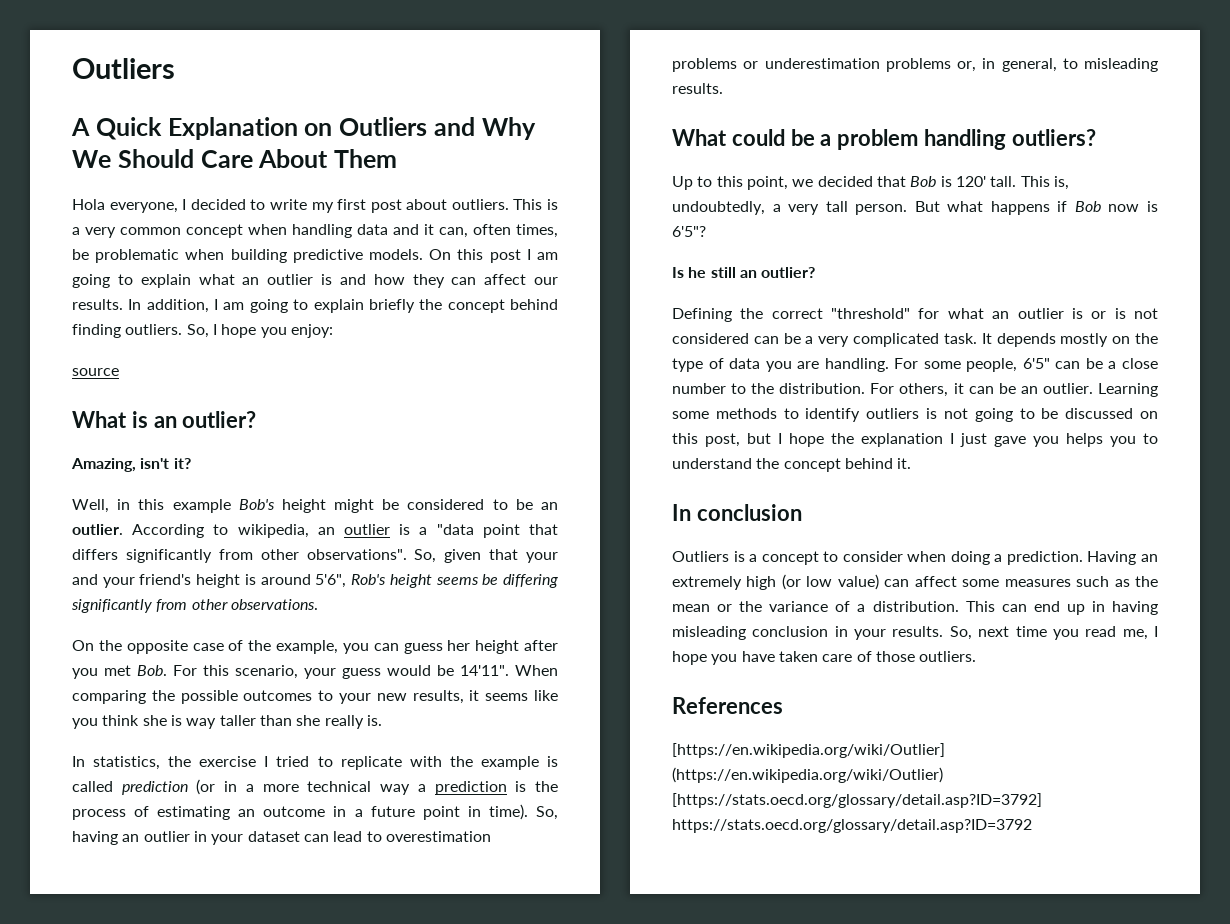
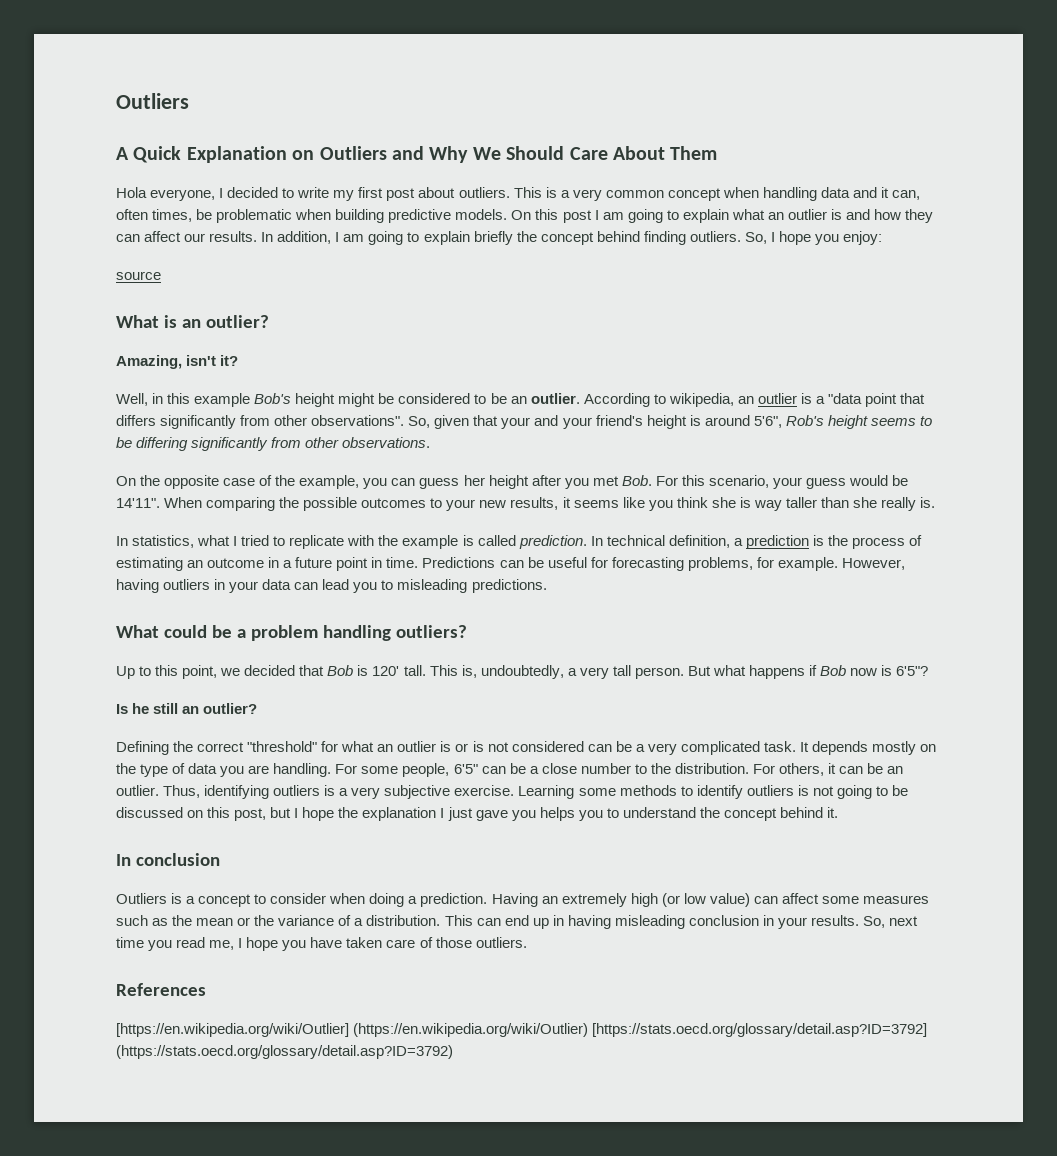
- So, given that your and your friend's height is around 5'6", Rob's height seems be differing significantly from other observations.
+ So, given that your and your friend's height is around 5'6", Rob's height seems to be differing significantly from other observations.
- In statistics, the exercise I tried to replicate with the example is called prediction (or in a more technical way a prediction is the process of estimating an outcome in a future point in time). So, having an outlier in your dataset can lead to overestimation problems or underestimation problems or, in general, to misleading results.
+ In statistics, what I tried to replicate with the example is called prediction. In technical definition, a prediction is the process of estimating an outcome in a future point in time. Predictions can be useful for forecasting problems, for example. However, having outliers in your data can lead you to misleading predictions.
+ Thus, identifying outliers is a very subjective exercise.
- [https://en.wikipedia.org/wiki/Outlier] (https://en.wikipedia.org/wiki/Outlier) [https://stats.oecd.org/glossary/detail.asp?ID=3792] https://stats.oecd.org/glossary/detail.asp?ID=3792
+ [https://en.wikipedia.org/wiki/Outlier] (https://en.wikipedia.org/wiki/Outlier) [https://stats.oecd.org/glossary/detail.asp?ID=3792] (https://stats.oecd.org/glossary/detail.asp?ID=3792)

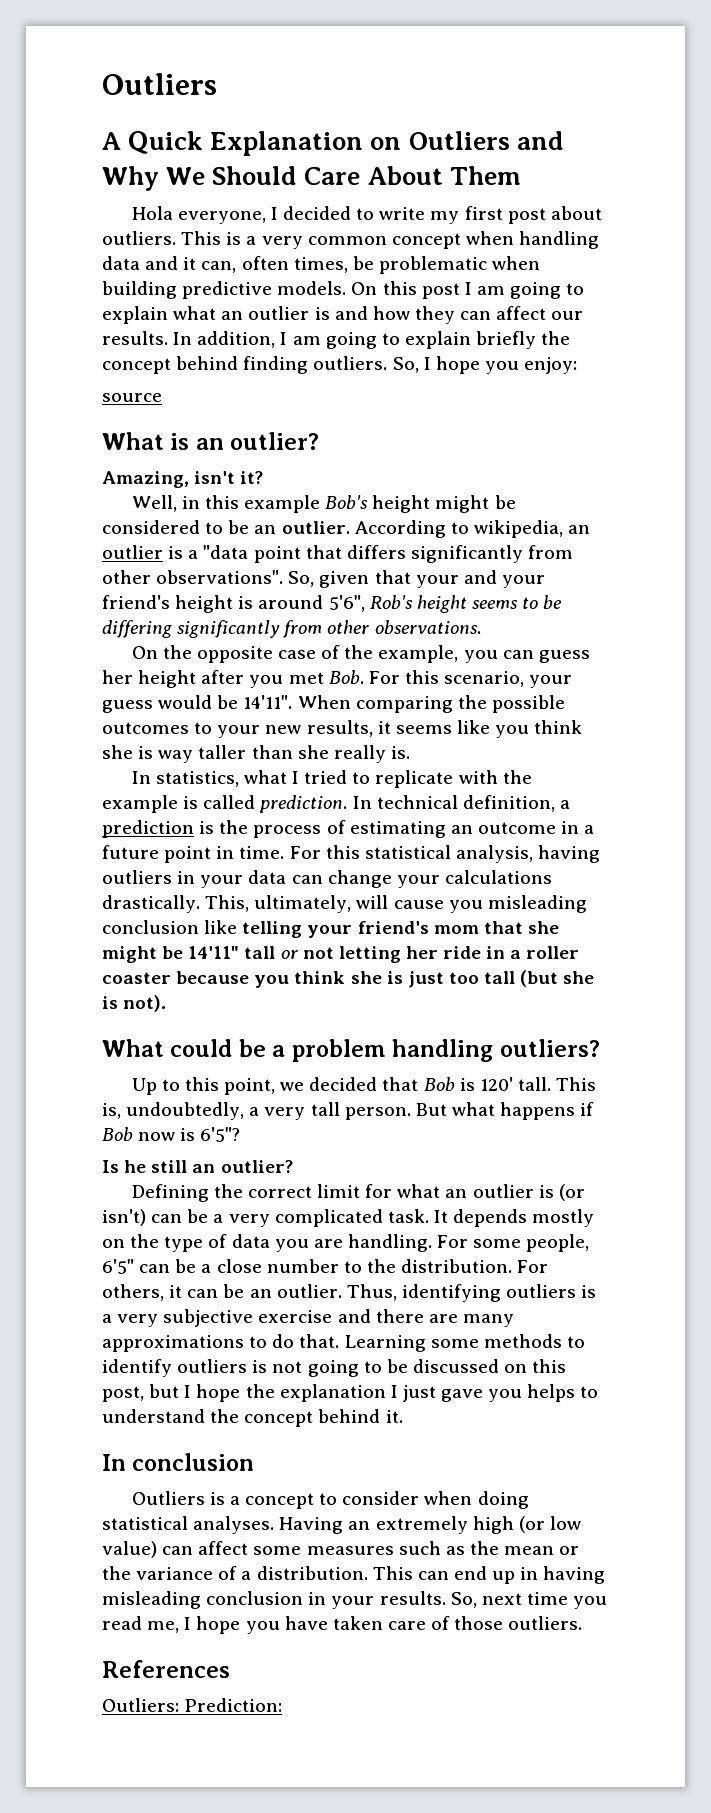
- Predictions can be useful for forecasting problems, for example. However, having outliers in your data can lead you to misleading predictions.
+ For this statistical analysis, having outliers in your data can change your calculations drastically. This, ultimately, will cause you misleading conclusion like telling your friend's mom that she might be 14'11" tall or not letting her ride in a roller coaster because you think she is just too tall (but she is not).
- Defining the correct "threshold" for what an outlier is or is not considered can be a very complicated task.
+ Defining the correct limit for what an outlier is (or isn't) can be a very complicated task.
- Thus, identifying outliers is a very subjective exercise.
+ Thus, identifying outliers is a very subjective exercise and there are many approximations to do that.
- Learning some methods to identify outliers is not going to be discussed on this post, but I hope the explanation I just gave you helps you to understand the concept behind it.
+ Learning some methods to identify outliers is not going to be discussed on this post, but I hope the explanation I just gave you helps to understand the concept behind it.
- Outliers is a concept to consider when doing a prediction.
+ Outliers is a concept to consider when doing statistical analyses.
- [https://en.wikipedia.org/wiki/Outlier] (https://en.wikipedia.org/wiki/Outlier) [https://stats.oecd.org/glossary/detail.asp?ID=3792] (https://stats.oecd.org/glossary/detail.asp?ID=3792)
+ Outliers: Prediction:

